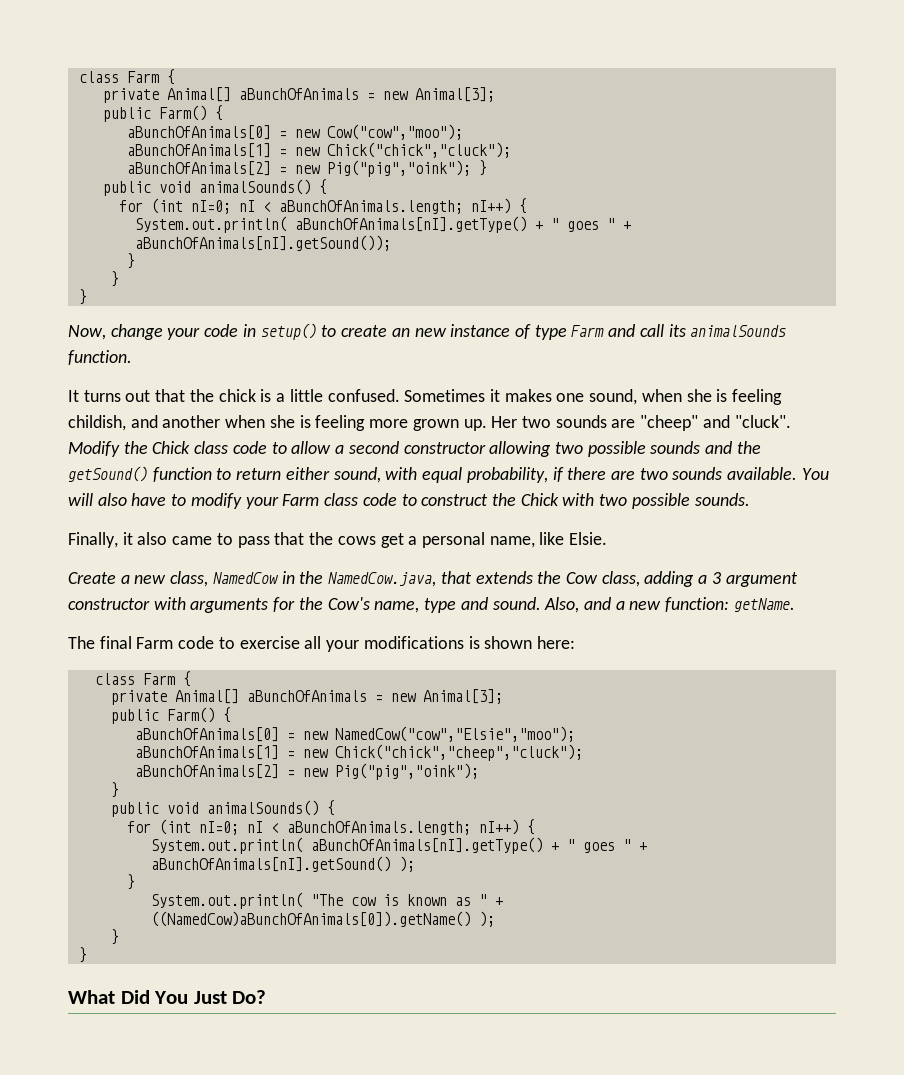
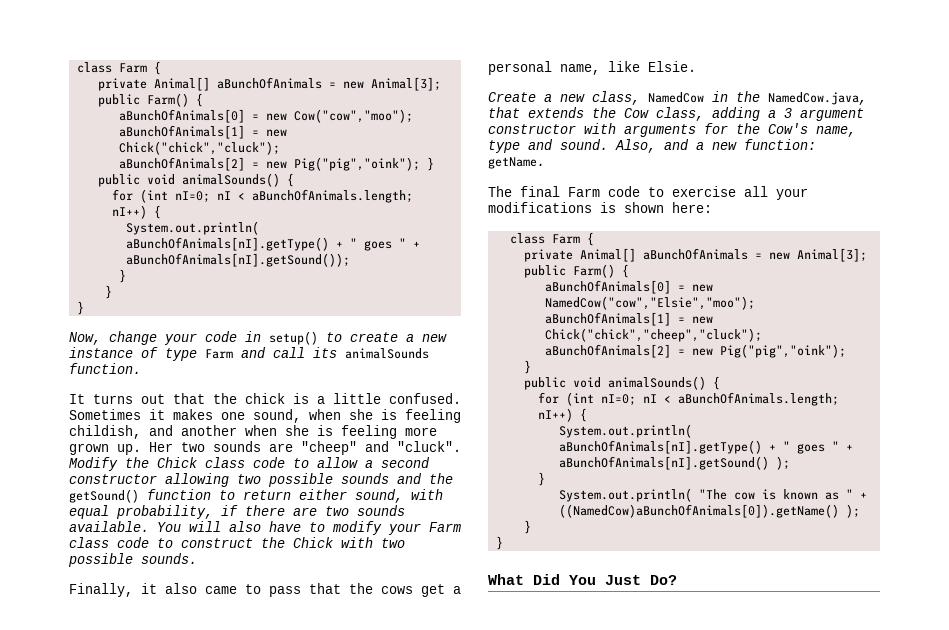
- Now, change your code in setup() to create an new instance of type Farm and call its animalSounds function.
+ Now, change your code in setup() to create a new instance of type Farm and call its animalSounds function.

